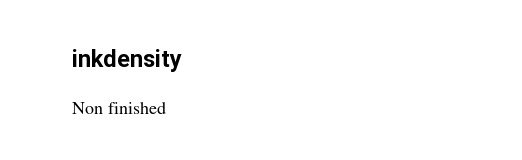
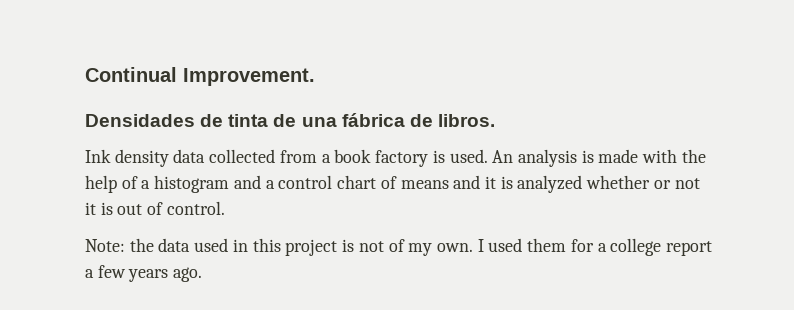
- inkdensity
- Non finished
+ Continual Improvement.
+ Densidades de tinta de una fábrica de libros.
+ Ink density data collected from a book factory is used. An analysis is made with the help of a histogram and a control chart of means and it is analyzed whether or not it is out of control.
+ Note: the data used in this project is not of my own. I used them for a college report a few years ago.

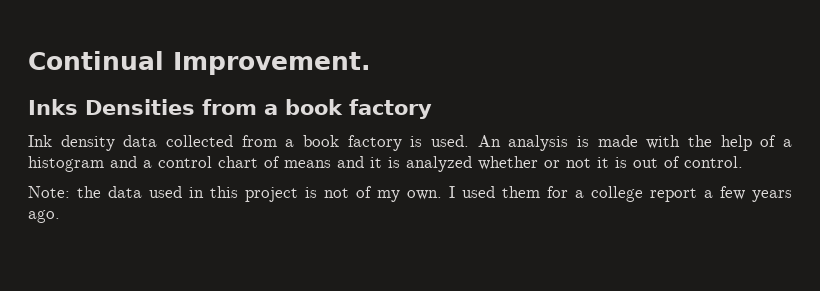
- Densidades de tinta de una fábrica de libros.
+ Inks Densities from a book factory

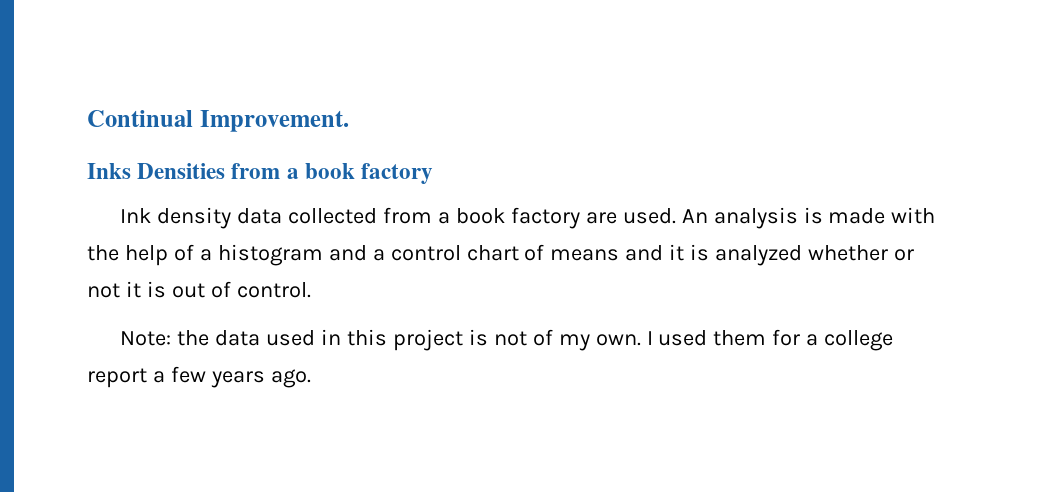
- Ink density data collected from a book factory is used.
+ Ink density data collected from a book factory are used.

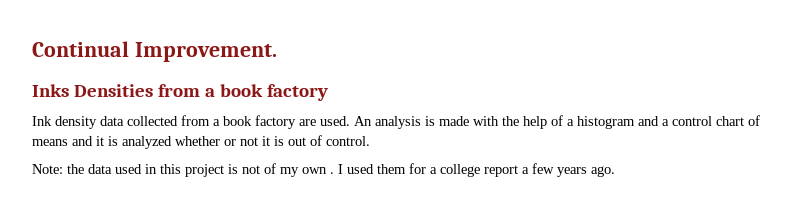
- Note: the data used in this project is not of my own.
+ Note: the data used in this project is not of my own .

